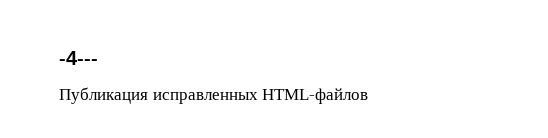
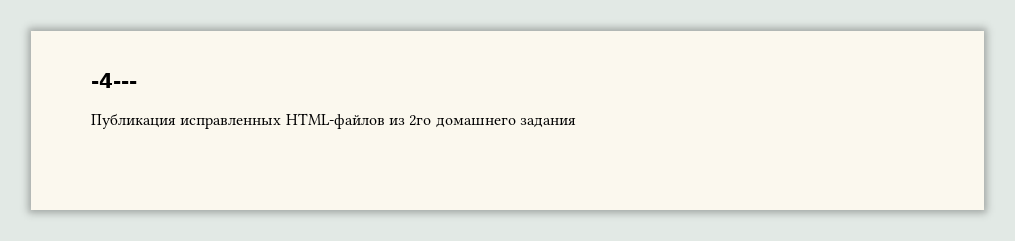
- Публикация исправленных HTML-файлов
+ Публикация исправленных HTML-файлов из 2го домашнего задания

